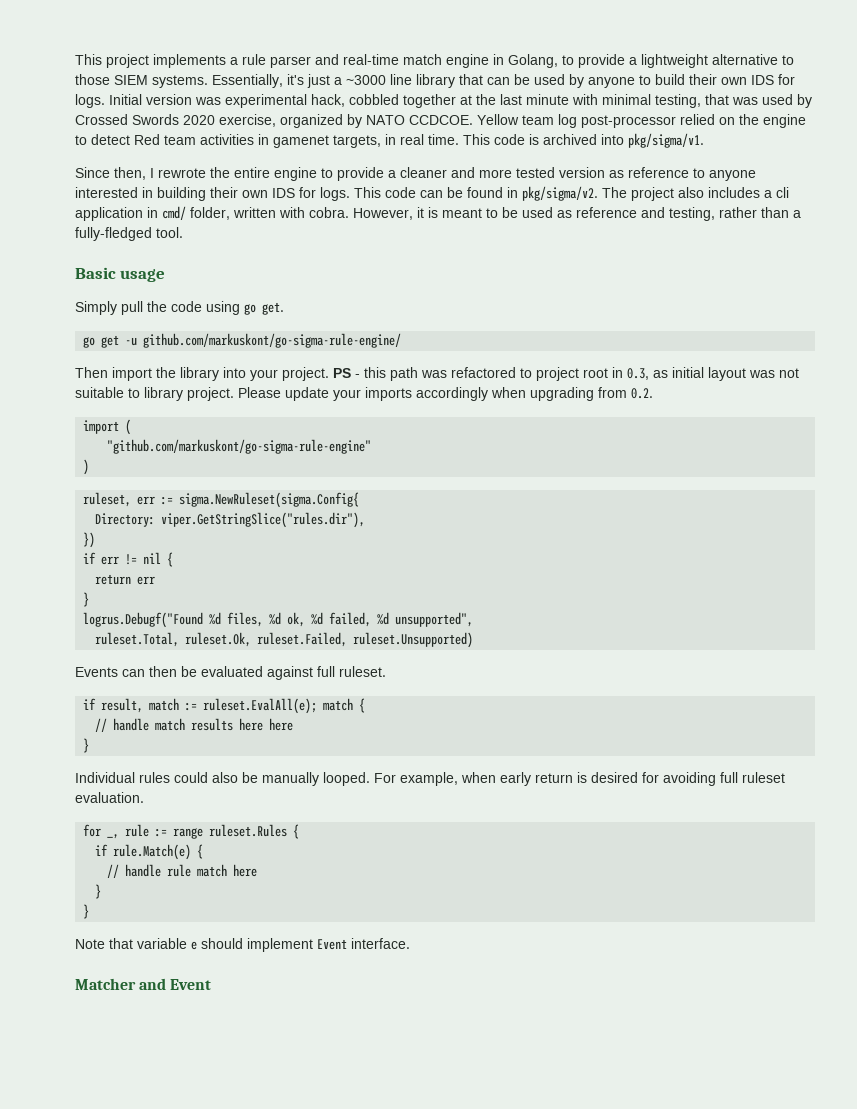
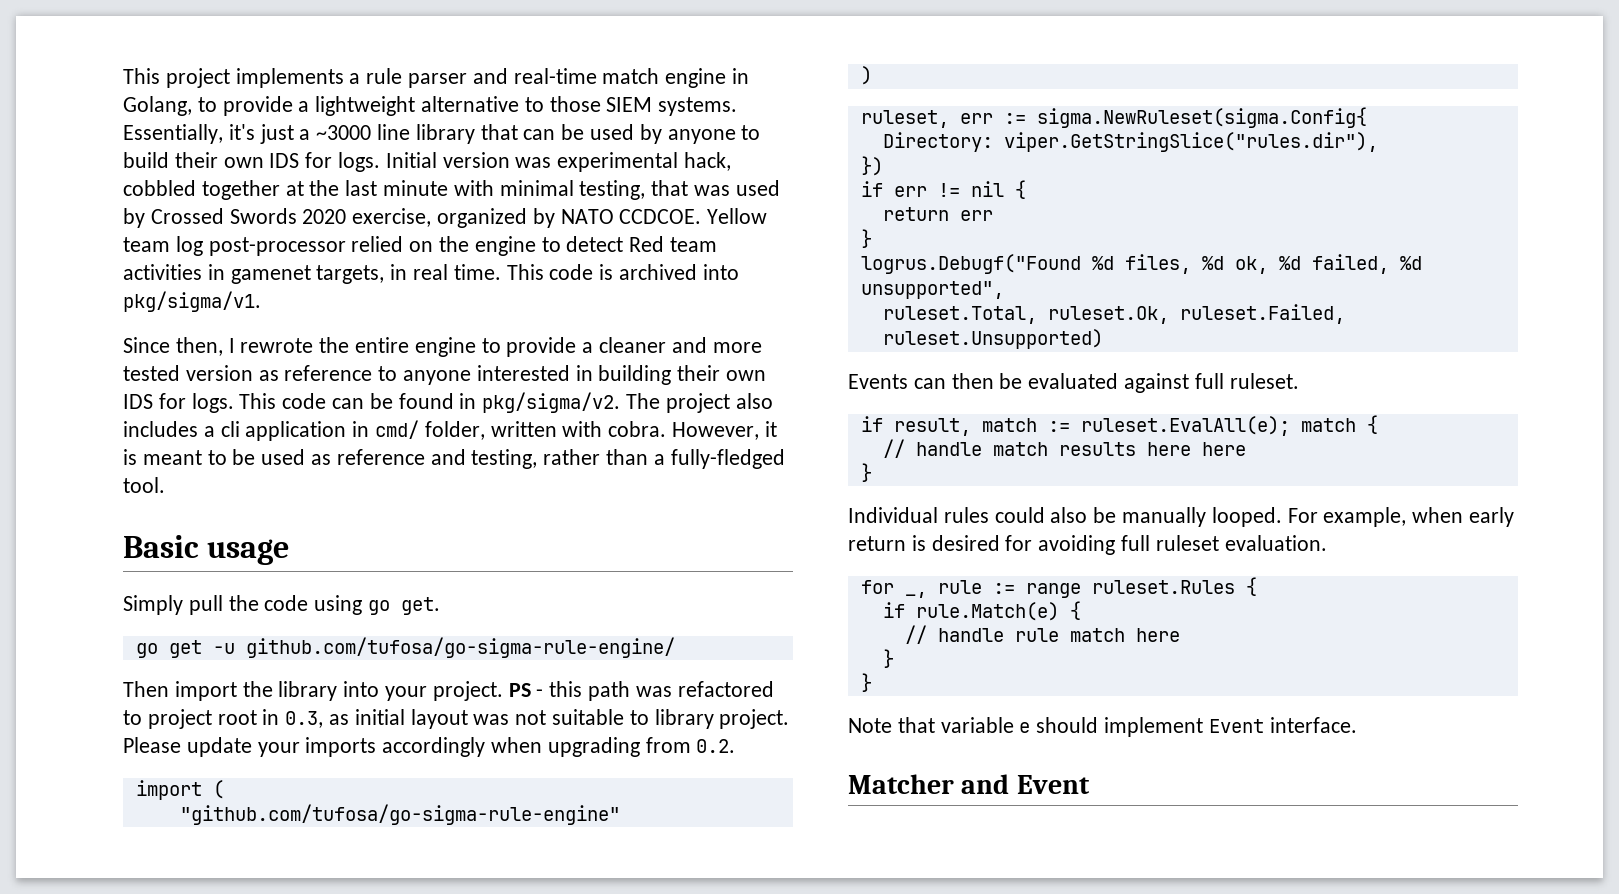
- go get -u github.com/markuskont/go-sigma-rule-engine/
+ go get -u github.com/tufosa/go-sigma-rule-engine/
- "github.com/markuskont/go-sigma-rule-engine"
+ "github.com/tufosa/go-sigma-rule-engine"

